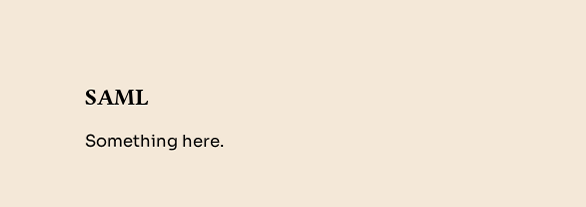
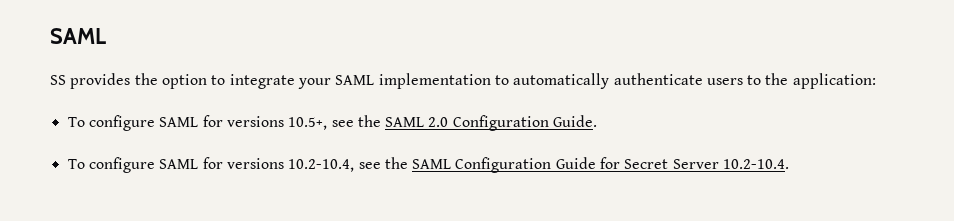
- Something here.
+ SS provides the option to integrate your SAML implementation to automatically authenticate users to the application:
+ To configure SAML for versions 10.5+, see the SAML 2.0 Configuration Guide.
+ To configure SAML for versions 10.2-10.4, see the SAML Configuration Guide for Secret Server 10.2-10.4.

